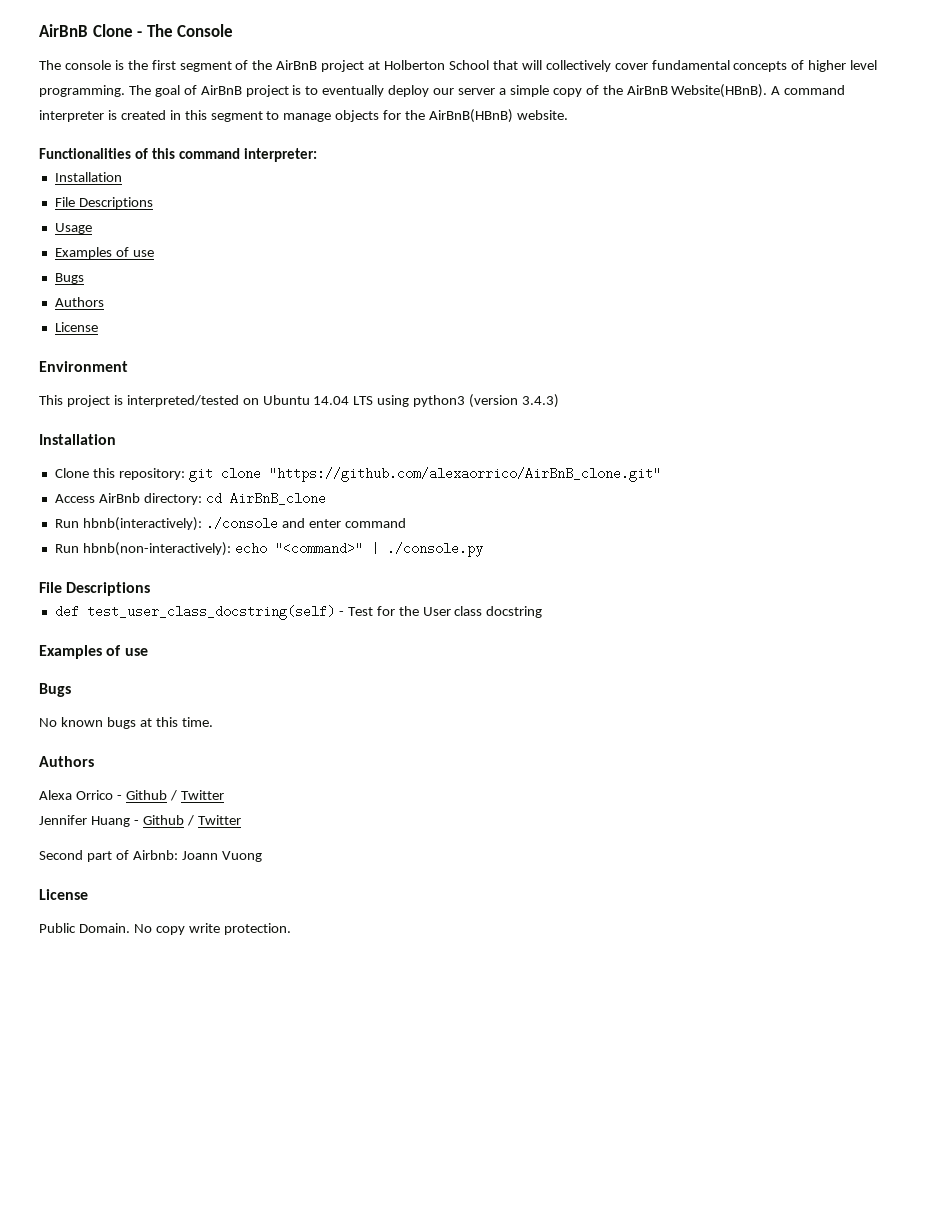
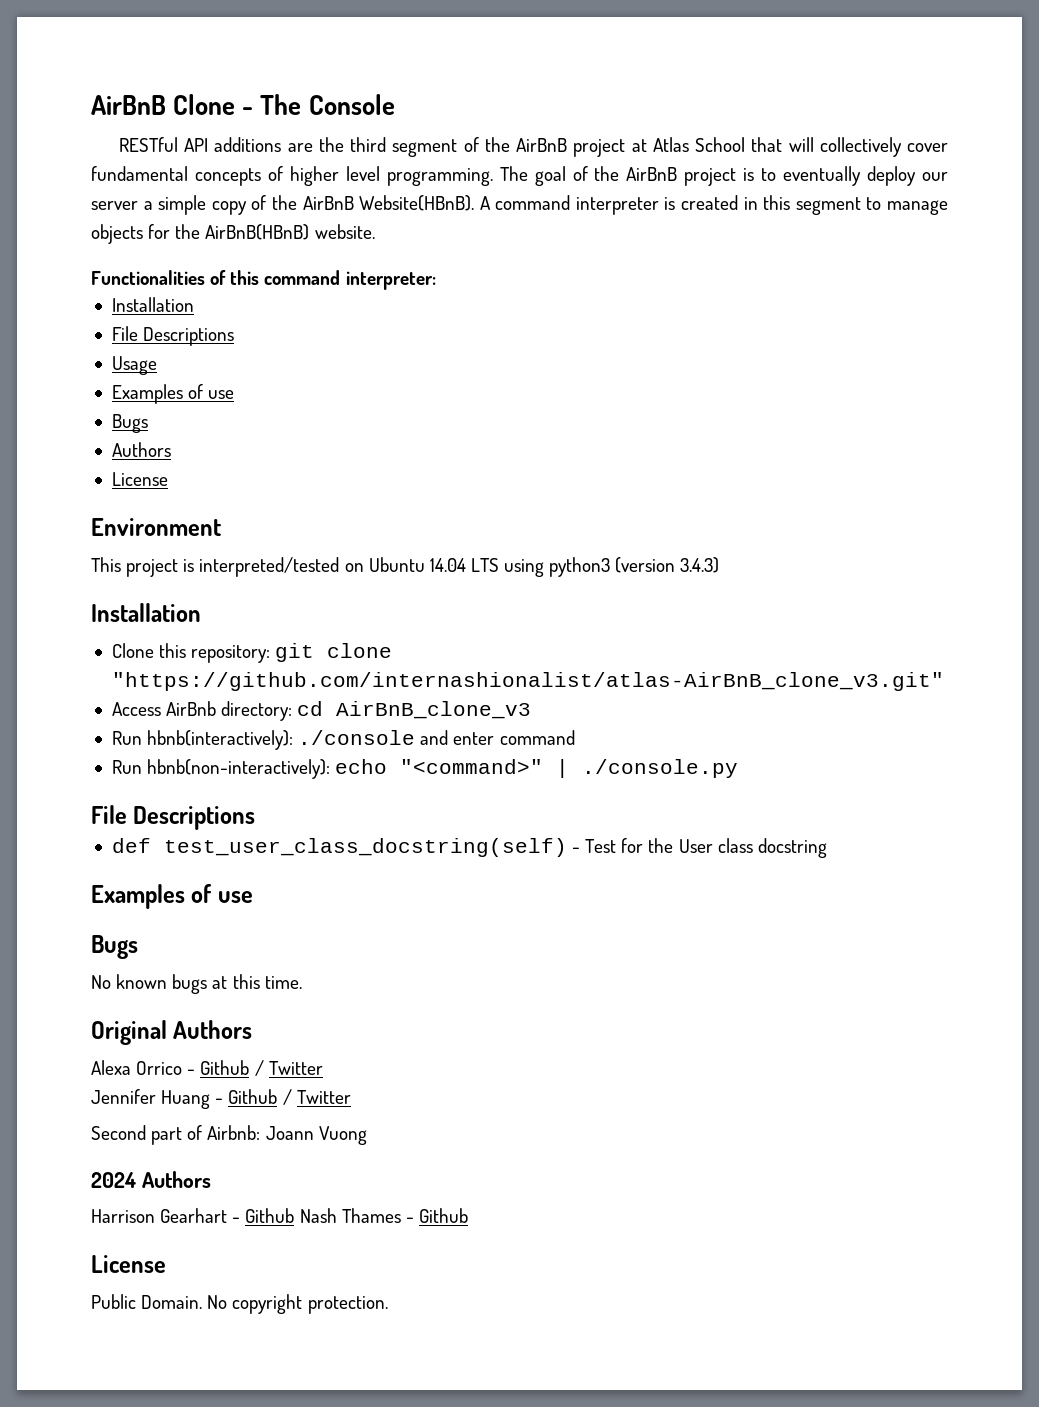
- The console is the first segment of the AirBnB project at Holberton School that will collectively cover fundamental concepts of higher level programming.
+ RESTful API additions are the third segment of the AirBnB project at Atlas School that will collectively cover fundamental concepts of higher level programming.
- The goal of AirBnB project is to eventually deploy our server a simple copy of the AirBnB Website(HBnB).
+ The goal of the AirBnB project is to eventually deploy our server a simple copy of the AirBnB Website(HBnB).
- Clone this repository: git clone "https://github.com/alexaorrico/AirBnB_clone.git"
+ Clone this repository: git clone "https://github.com/internashionalist/atlas-AirBnB_clone_v3.git"
- Access AirBnb directory: cd AirBnB_clone
+ Access AirBnb directory: cd AirBnB_clone_v3
  No known bugs at this time.
- Authors
+ Original Authors
+ 2024 Authors
+ Harrison Gearhart - Github Nash Thames - Github
- No copy write protection.
+ No copyright protection.

